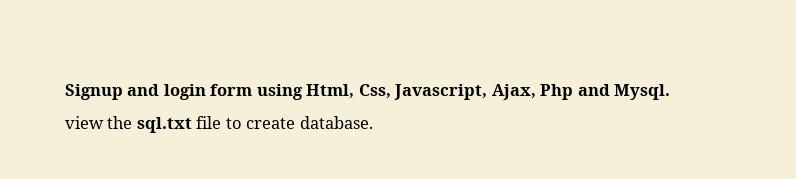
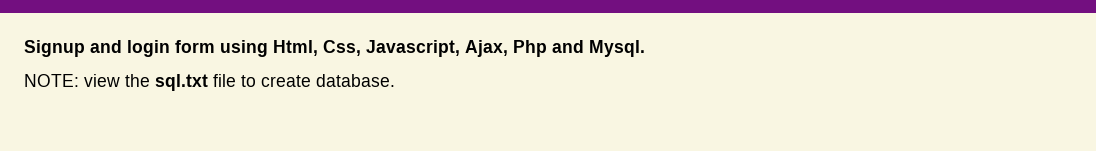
- view the sql.txt file to create database.
+ NOTE: view the sql.txt file to create database.

